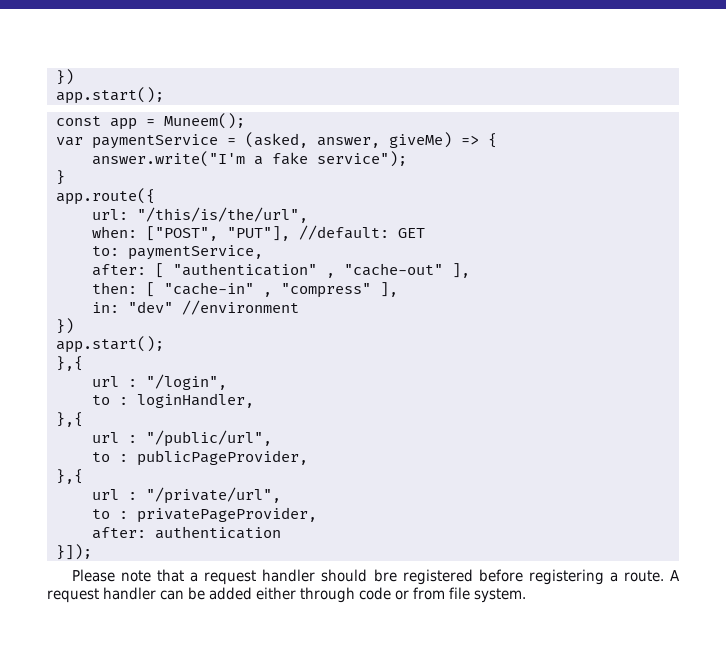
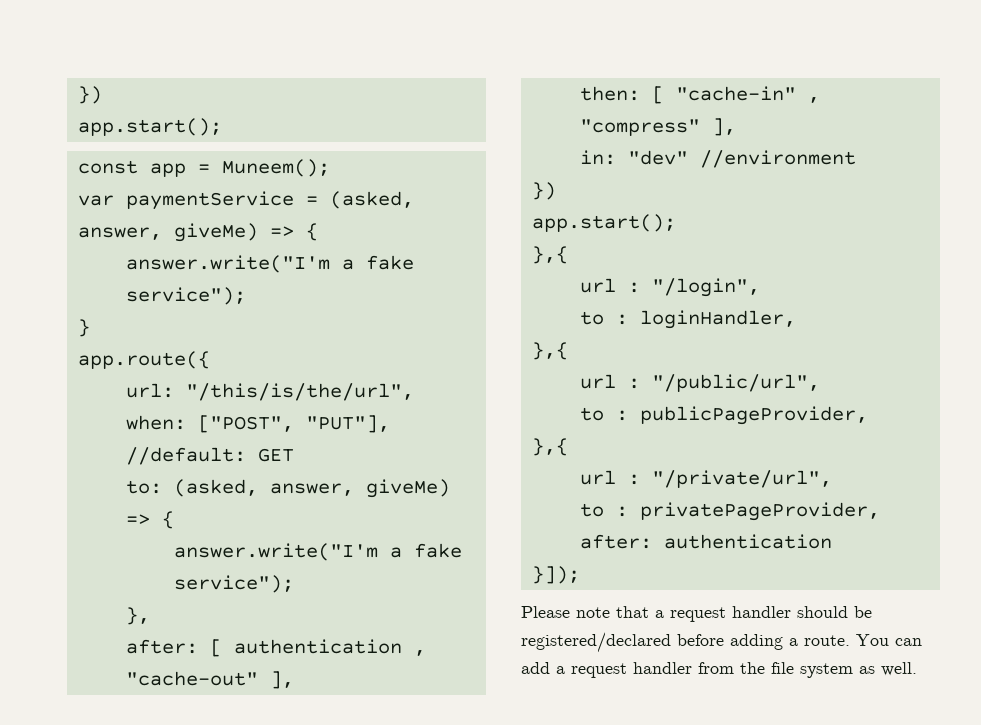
- to: paymentService,
+ to: (asked, answer, giveMe) => {
+ answer.write("I'm a fake service");
+ },
- after: [ "authentication" , "cache-out" ],
+ after: [ authentication , "cache-out" ],
- Please note that a request handler should bre registered before registering a route. A request handler can be added either through code or from file system.
+ Please note that a request handler should be registered/declared before adding a route. You can add a request handler from the file system as well.

